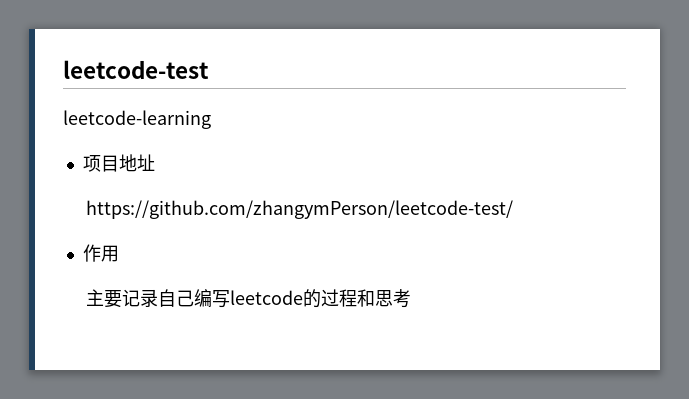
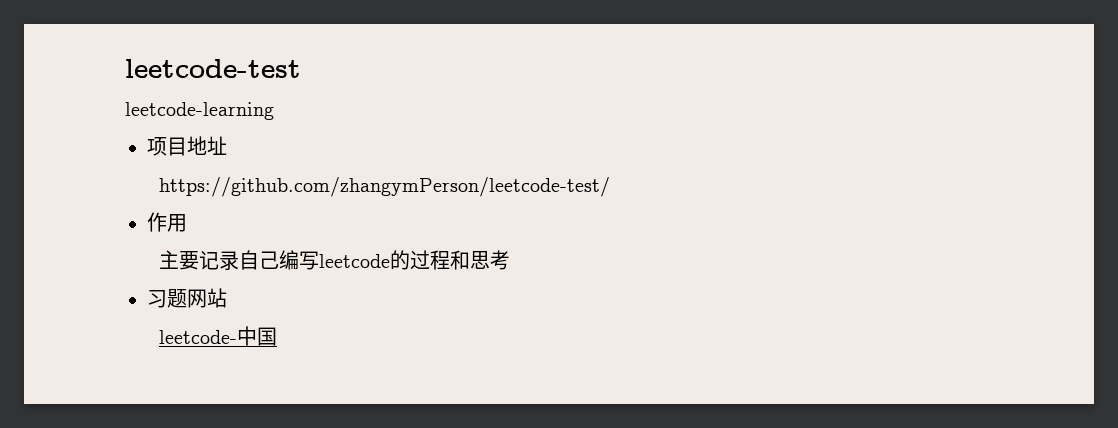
+ 习题网站
+ leetcode-中国

